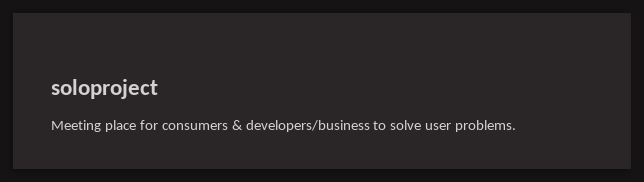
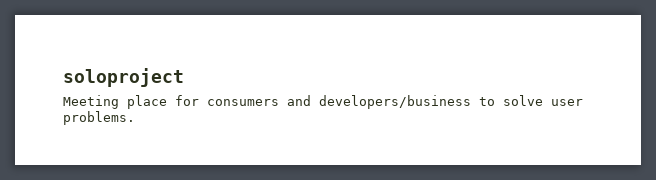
- Meeting place for consumers & developers/business to solve user problems.
+ Meeting place for consumers and developers/business to solve user problems.

